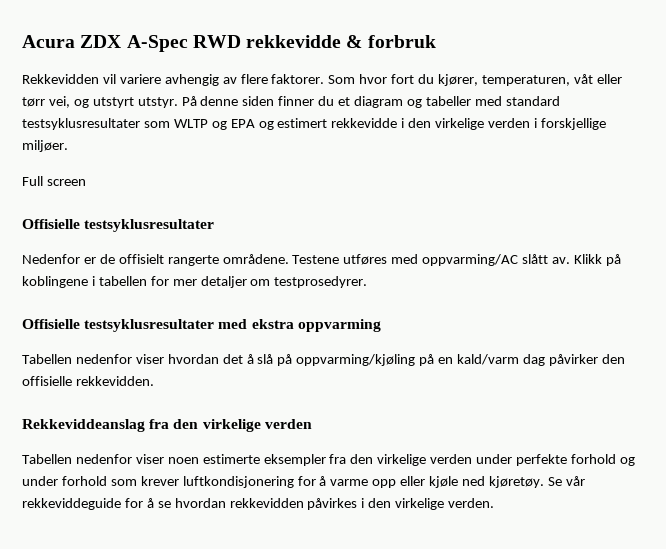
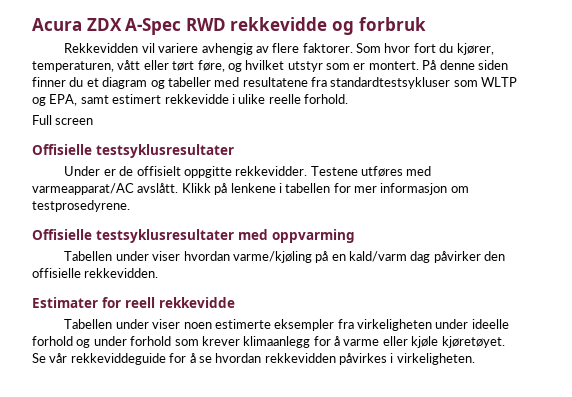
- Acura ZDX A-Spec RWD rekkevidde & forbruk
+ Acura ZDX A-Spec RWD rekkevidde og forbruk
- Som hvor fort du kjører, temperaturen, våt eller tørr vei, og utstyrt utstyr.
+ Som hvor fort du kjører, temperaturen, vått eller tørt føre, og hvilket utstyr som er montert.
- På denne siden finner du et diagram og tabeller med standard testsyklusresultater som WLTP og EPA og estimert rekkevidde i den virkelige verden i forskjellige miljøer.
+ På denne siden finner du et diagram og tabeller med resultatene fra standardtestsykluser som WLTP og EPA, samt estimert rekkevidde i ulike reelle forhold.
- Nedenfor er de offisielt rangerte områdene.
+ Under er de offisielt oppgitte rekkevidder.
- Testene utføres med oppvarming/AC slått av.
+ Testene utføres med varmeapparat/AC avslått.
- Klikk på koblingene i tabellen for mer detaljer om testprosedyrer.
+ Klikk på lenkene i tabellen for mer informasjon om testprosedyrene.
- Offisielle testsyklusresultater med ekstra oppvarming
+ Offisielle testsyklusresultater med oppvarming
- Tabellen nedenfor viser hvordan det å slå på oppvarming/kjøling på en kald/varm dag påvirker den offisielle rekkevidden.
+ Tabellen under viser hvordan varme/kjøling på en kald/varm dag påvirker den offisielle rekkevidden.
- Rekkeviddeanslag fra den virkelige verden
- Tabellen nedenfor viser noen estimerte eksempler fra den virkelige verden under perfekte forhold og under forhold som krever luftkondisjonering for å varme opp eller kjøle ned kjøretøy.
+ Estimater for reell rekkevidde
+ Tabellen under viser noen estimerte eksempler fra virkeligheten under ideelle forhold og under forhold som krever klimaanlegg for å varme eller kjøle kjøretøyet.
- Se vår rekkeviddeguide for å se hvordan rekkevidden påvirkes i den virkelige verden.
+ Se vår rekkeviddeguide for å se hvordan rekkevidden påvirkes i virkeligheten.

